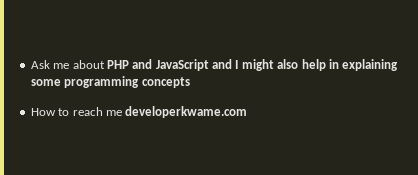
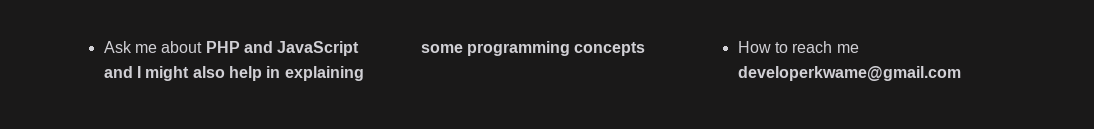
- How to reach me developerkwame.com
+ How to reach me developerkwame@gmail.com

